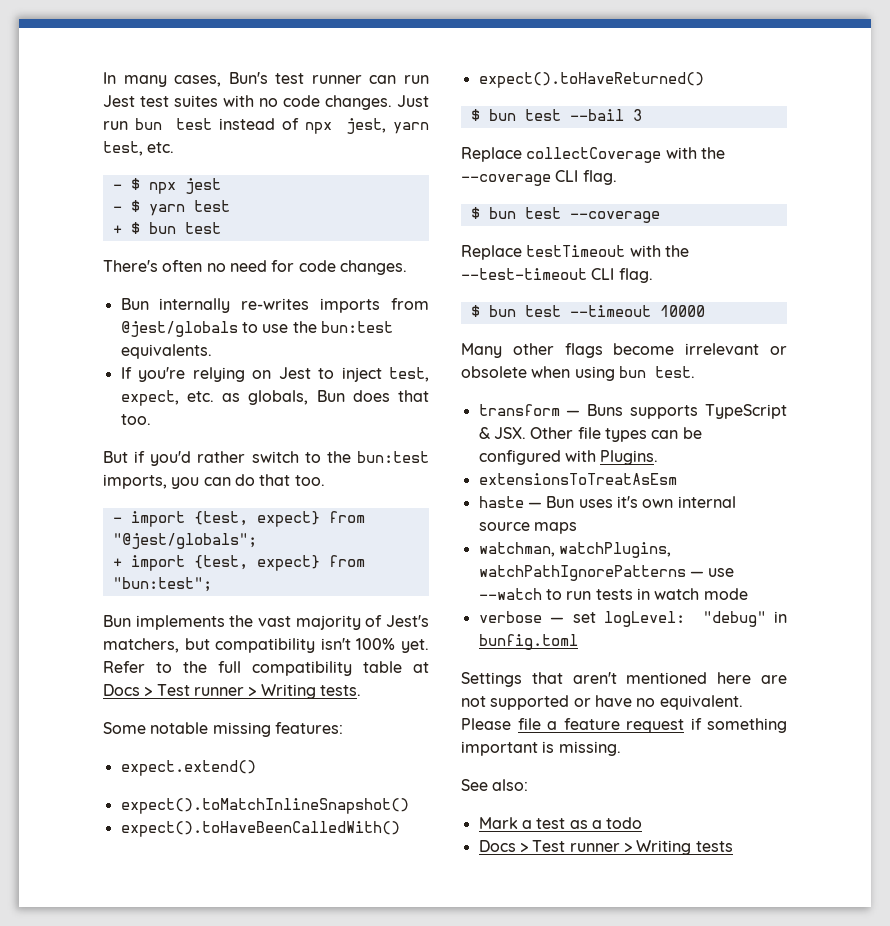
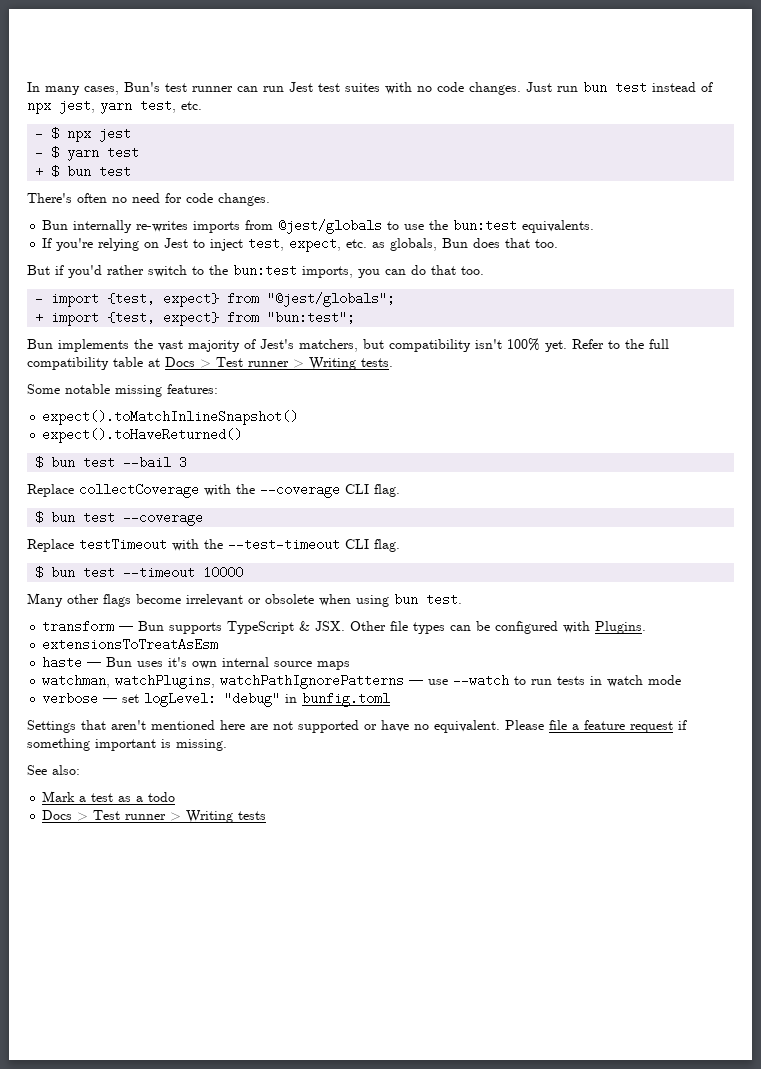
- expect.extend()
- expect().toHaveBeenCalledWith()
- transform — Buns supports TypeScript & JSX. Other file types can be configured with Plugins.
+ transform — Bun supports TypeScript & JSX. Other file types can be configured with Plugins.

